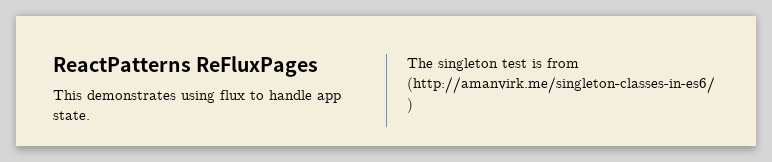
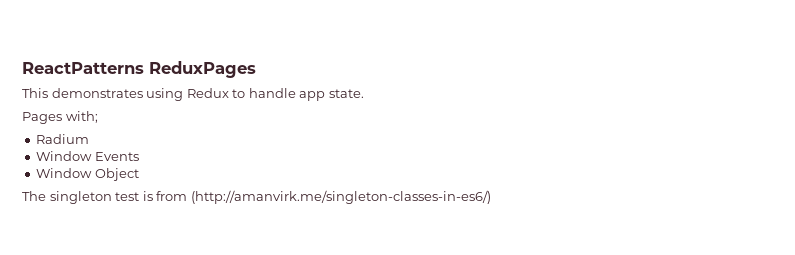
- ReactPatterns ReFluxPages
+ ReactPatterns ReduxPages
- This demonstrates using flux to handle app state.
+ This demonstrates using Redux to handle app state.
+ Pages with;
+ Radium
+ Window Events
+ Window Object

